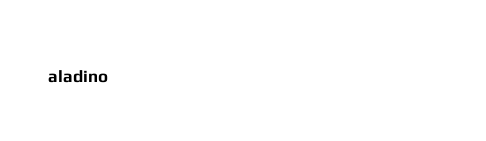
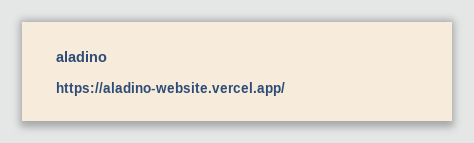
+ https://aladino-website.vercel.app/

